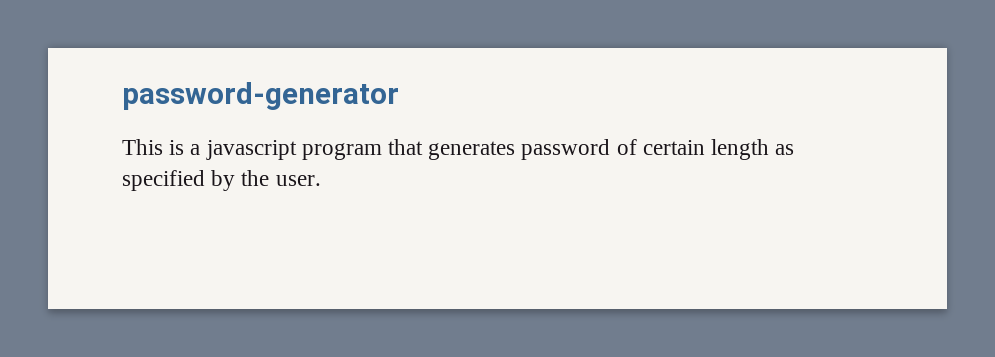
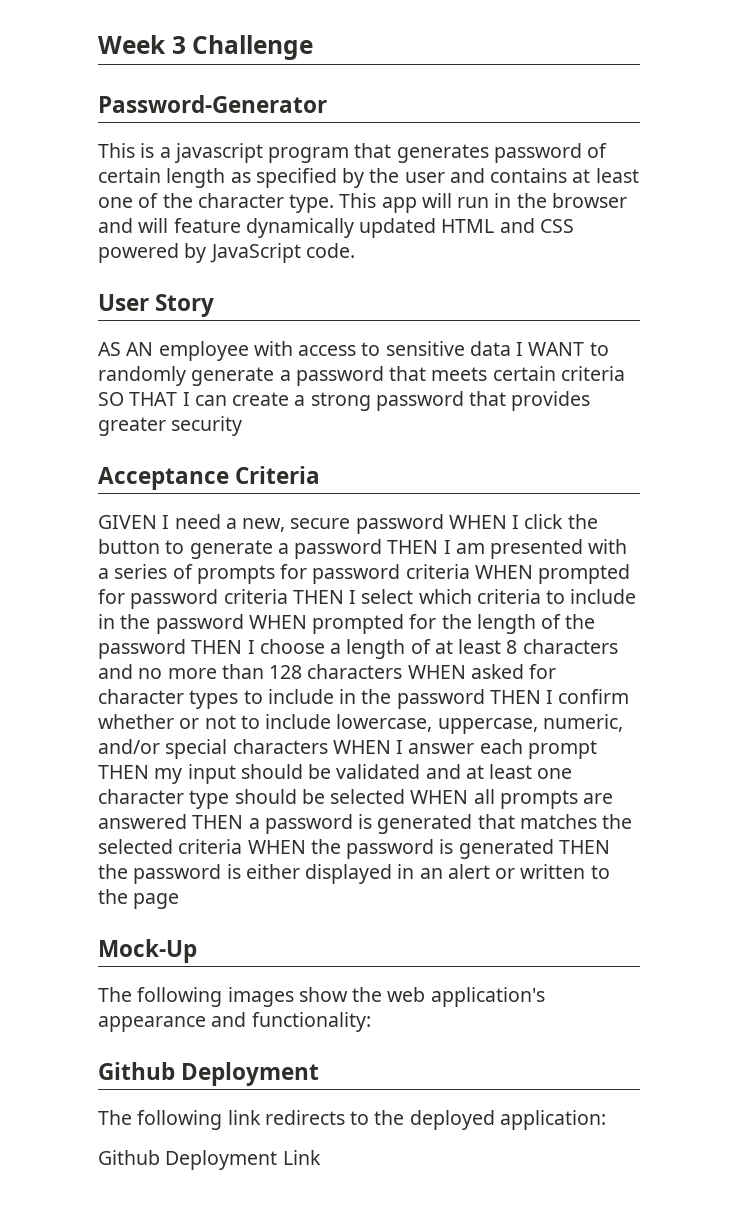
- password-generator
+ Week 3 Challenge
+ Password-Generator
- This is a javascript program that generates password of certain length as specified by the user.
+ This is a javascript program that generates password of certain length as specified by the user and contains at least one of the character type. This app will run in the browser and will feature dynamically updated HTML and CSS powered by JavaScript code.
+ User Story
+ AS AN employee with access to sensitive data I WANT to randomly generate a password that meets certain criteria SO THAT I can create a strong password that provides greater security
+ Acceptance Criteria
+ GIVEN I need a new, secure password WHEN I click the button to generate a password THEN I am presented with a series of prompts for password criteria WHEN prompted for password criteria THEN I select which criteria to include in the password WHEN prompted for the length of the password THEN I choose a length of at least 8 characters and no more than 128 characters WHEN asked for character types to include in the password THEN I confirm whether or not to include lowercase, uppercase, numeric, and/or special characters WHEN I answer each prompt THEN my input should be validated and at least one character type should be selected WHEN all prompts are answered THEN a password is generated that matches the selected criteria WHEN the password is generated THEN the password is either displayed in an alert or written to the page
+ Mock-Up
+ The following images show the web application's appearance and functionality:
+ Github Deployment
+ The following link redirects to the deployed application:
+ Github Deployment Link

